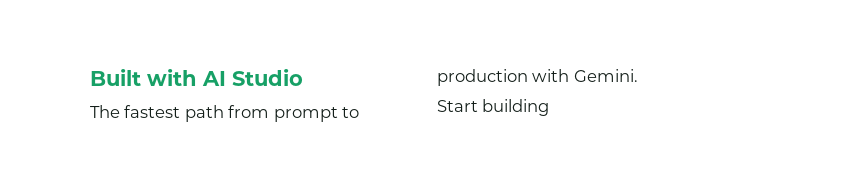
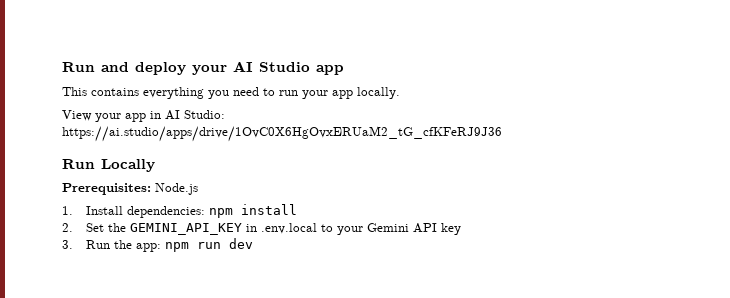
- Built with AI Studio
- The fastest path from prompt to production with Gemini.
- Start building
+ Run and deploy your AI Studio app
+ This contains everything you need to run your app locally.
+ View your app in AI Studio: https://ai.studio/apps/drive/1OvC0X6HgOvxERUaM2_tG_cfKFeRJ9J36
+ Run Locally
+ Prerequisites: Node.js
+ 1. Install dependencies: npm install
+ 2. Set the GEMINI_API_KEY in .env.local to your Gemini API key
+ 3. Run the app: npm run dev

